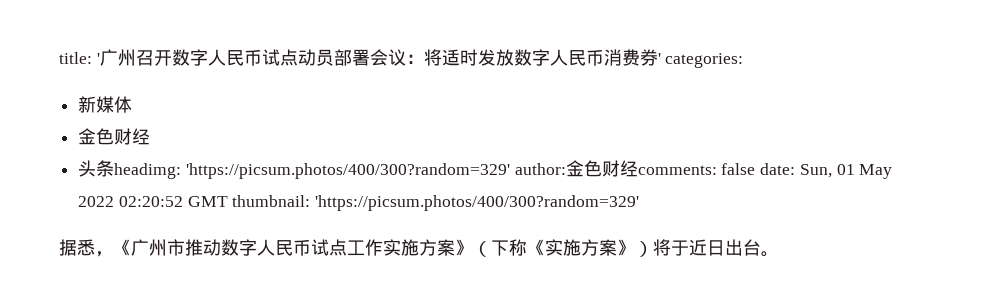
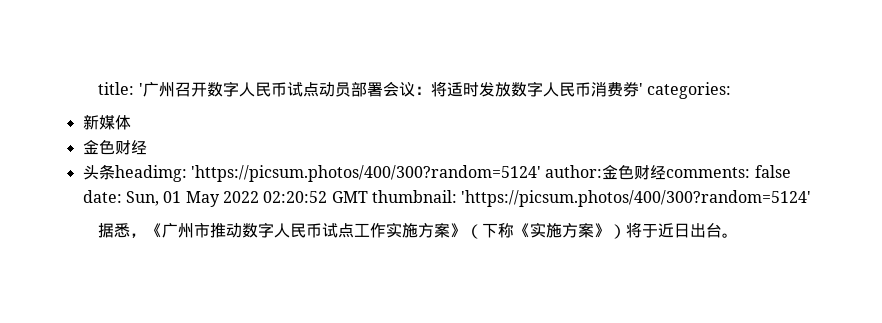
- 头条headimg: 'https://picsum.photos/400/300?random=329' author:金色财经comments: false date: Sun, 01 May 2022 02:20:52 GMT thumbnail: 'https://picsum.photos/400/300?random=329'
+ 头条headimg: 'https://picsum.photos/400/300?random=5124' author:金色财经comments: false date: Sun, 01 May 2022 02:20:52 GMT thumbnail: 'https://picsum.photos/400/300?random=5124'

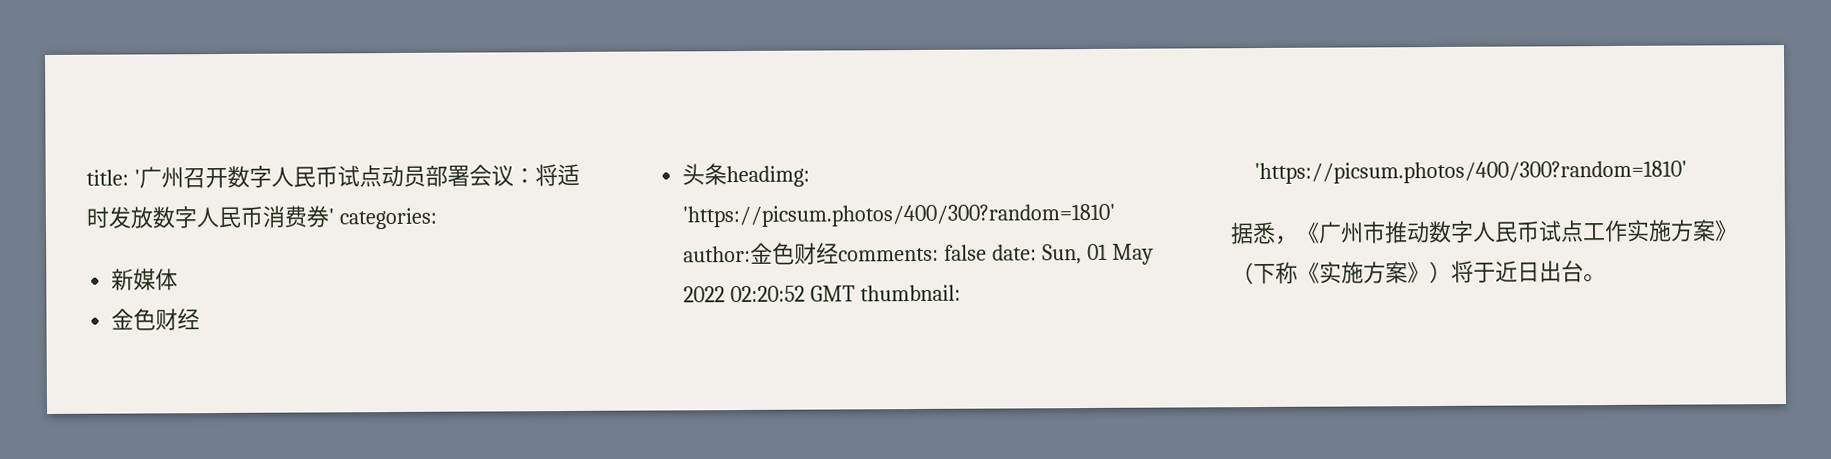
- 头条headimg: 'https://picsum.photos/400/300?random=5124' author:金色财经comments: false date: Sun, 01 May 2022 02:20:52 GMT thumbnail: 'https://picsum.photos/400/300?random=5124'
+ 头条headimg: 'https://picsum.photos/400/300?random=1810' author:金色财经comments: false date: Sun, 01 May 2022 02:20:52 GMT thumbnail: 'https://picsum.photos/400/300?random=1810'

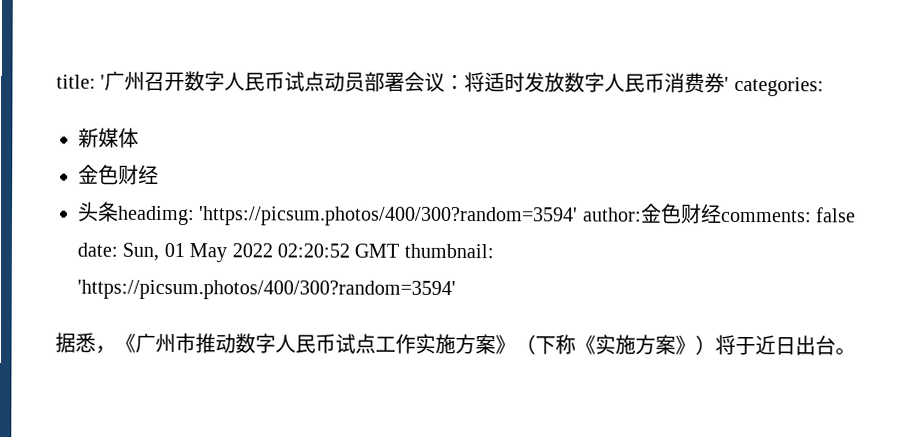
- 头条headimg: 'https://picsum.photos/400/300?random=1810' author:金色财经comments: false date: Sun, 01 May 2022 02:20:52 GMT thumbnail: 'https://picsum.photos/400/300?random=1810'
+ 头条headimg: 'https://picsum.photos/400/300?random=3594' author:金色财经comments: false date: Sun, 01 May 2022 02:20:52 GMT thumbnail: 'https://picsum.photos/400/300?random=3594'

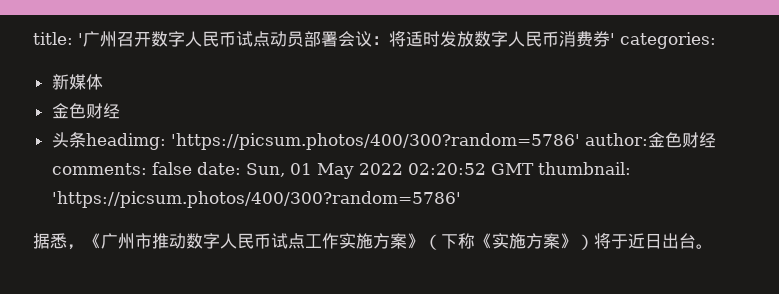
- 头条headimg: 'https://picsum.photos/400/300?random=3594' author:金色财经comments: false date: Sun, 01 May 2022 02:20:52 GMT thumbnail: 'https://picsum.photos/400/300?random=3594'
+ 头条headimg: 'https://picsum.photos/400/300?random=5786' author:金色财经comments: false date: Sun, 01 May 2022 02:20:52 GMT thumbnail: 'https://picsum.photos/400/300?random=5786'

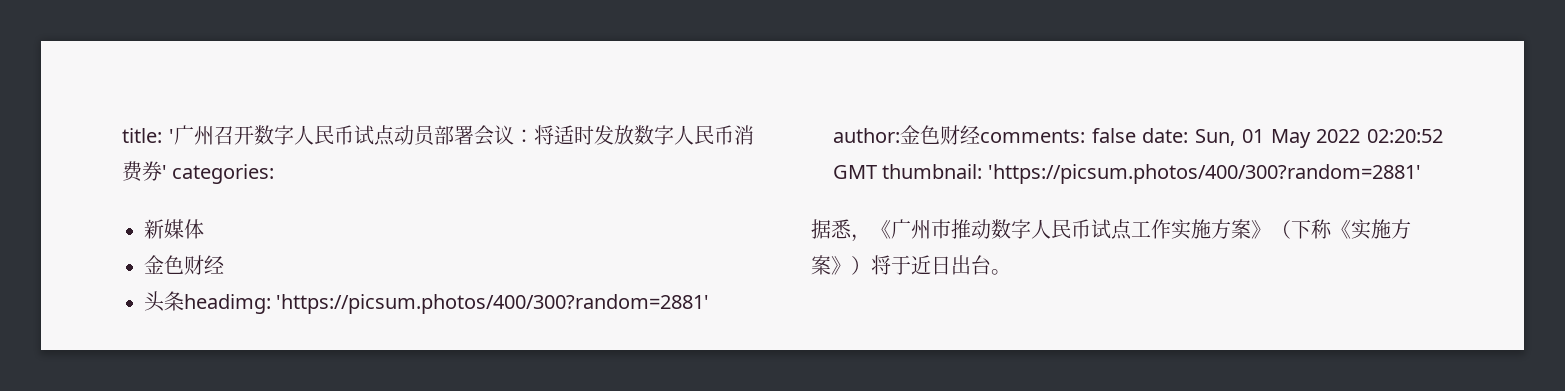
- 头条headimg: 'https://picsum.photos/400/300?random=5786' author:金色财经comments: false date: Sun, 01 May 2022 02:20:52 GMT thumbnail: 'https://picsum.photos/400/300?random=5786'
+ 头条headimg: 'https://picsum.photos/400/300?random=2881' author:金色财经comments: false date: Sun, 01 May 2022 02:20:52 GMT thumbnail: 'https://picsum.photos/400/300?random=2881'

